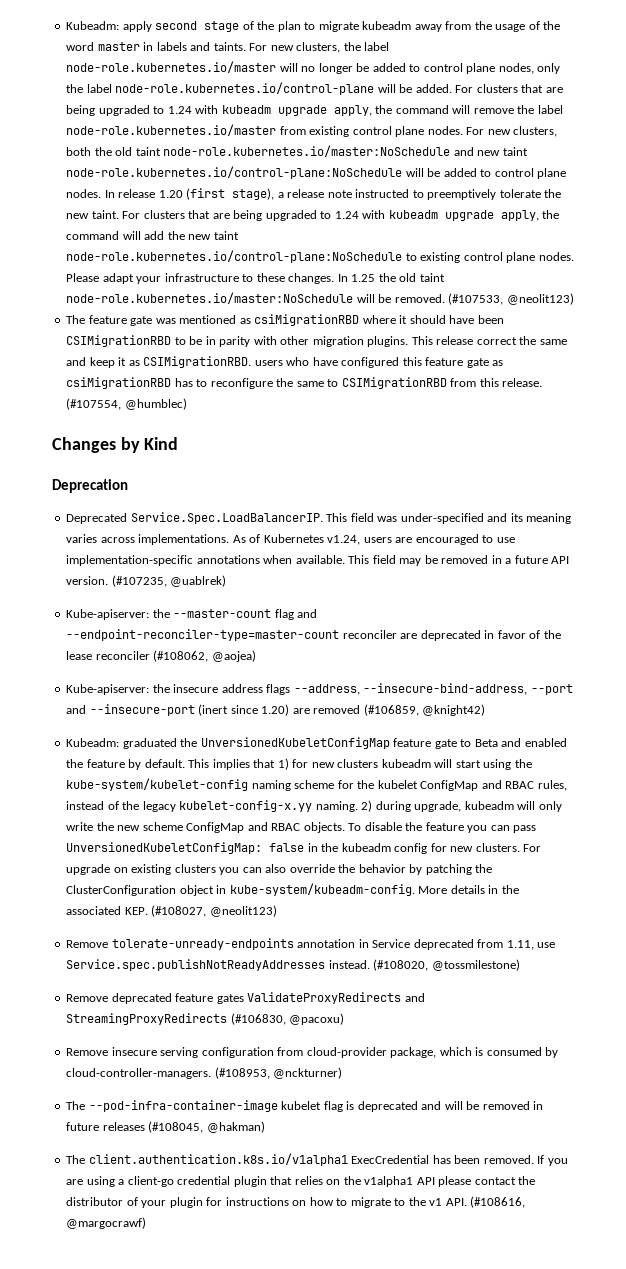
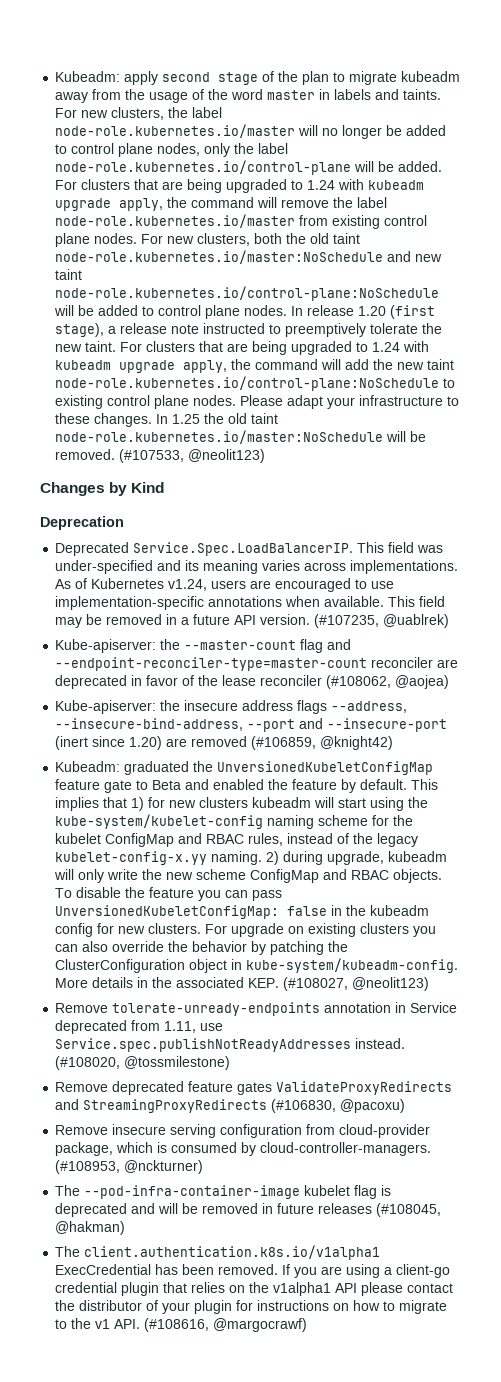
- The feature gate was mentioned as csiMigrationRBD where it should have been CSIMigrationRBD to be in parity with other migration plugins. This release correct the same and keep it as CSIMigrationRBD. users who have configured this feature gate as csiMigrationRBD has to reconfigure the same to CSIMigrationRBD from this release. (#107554, @humblec)

